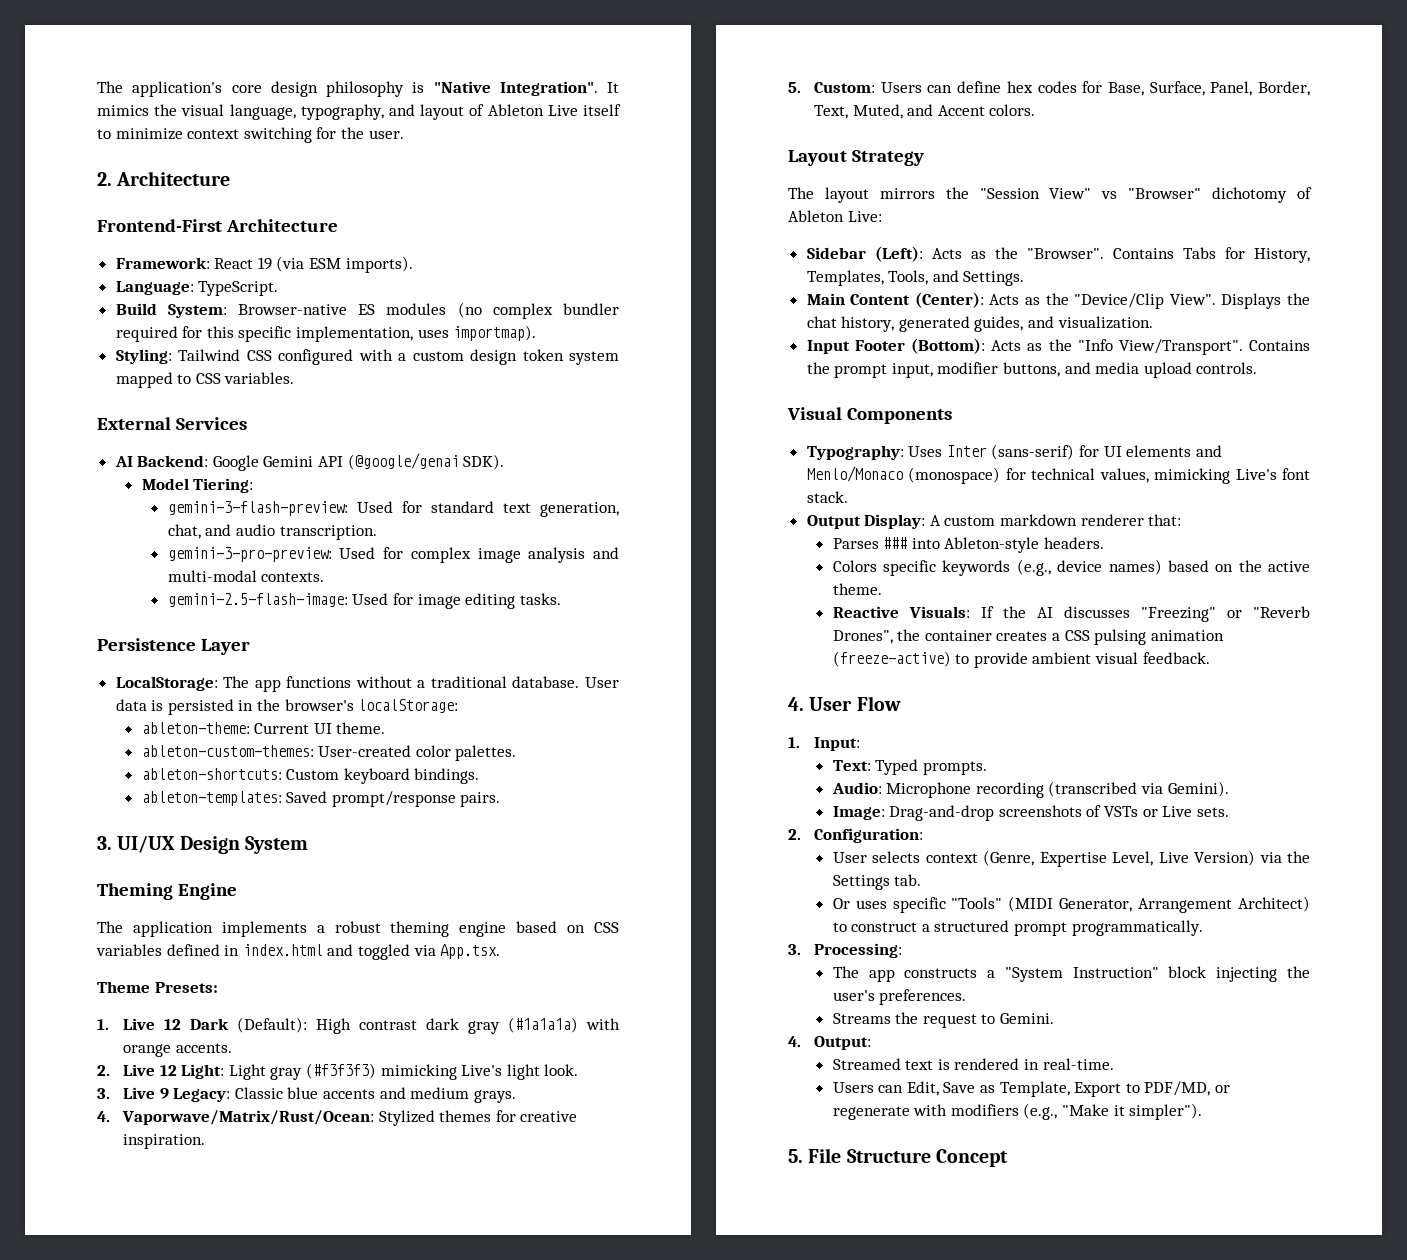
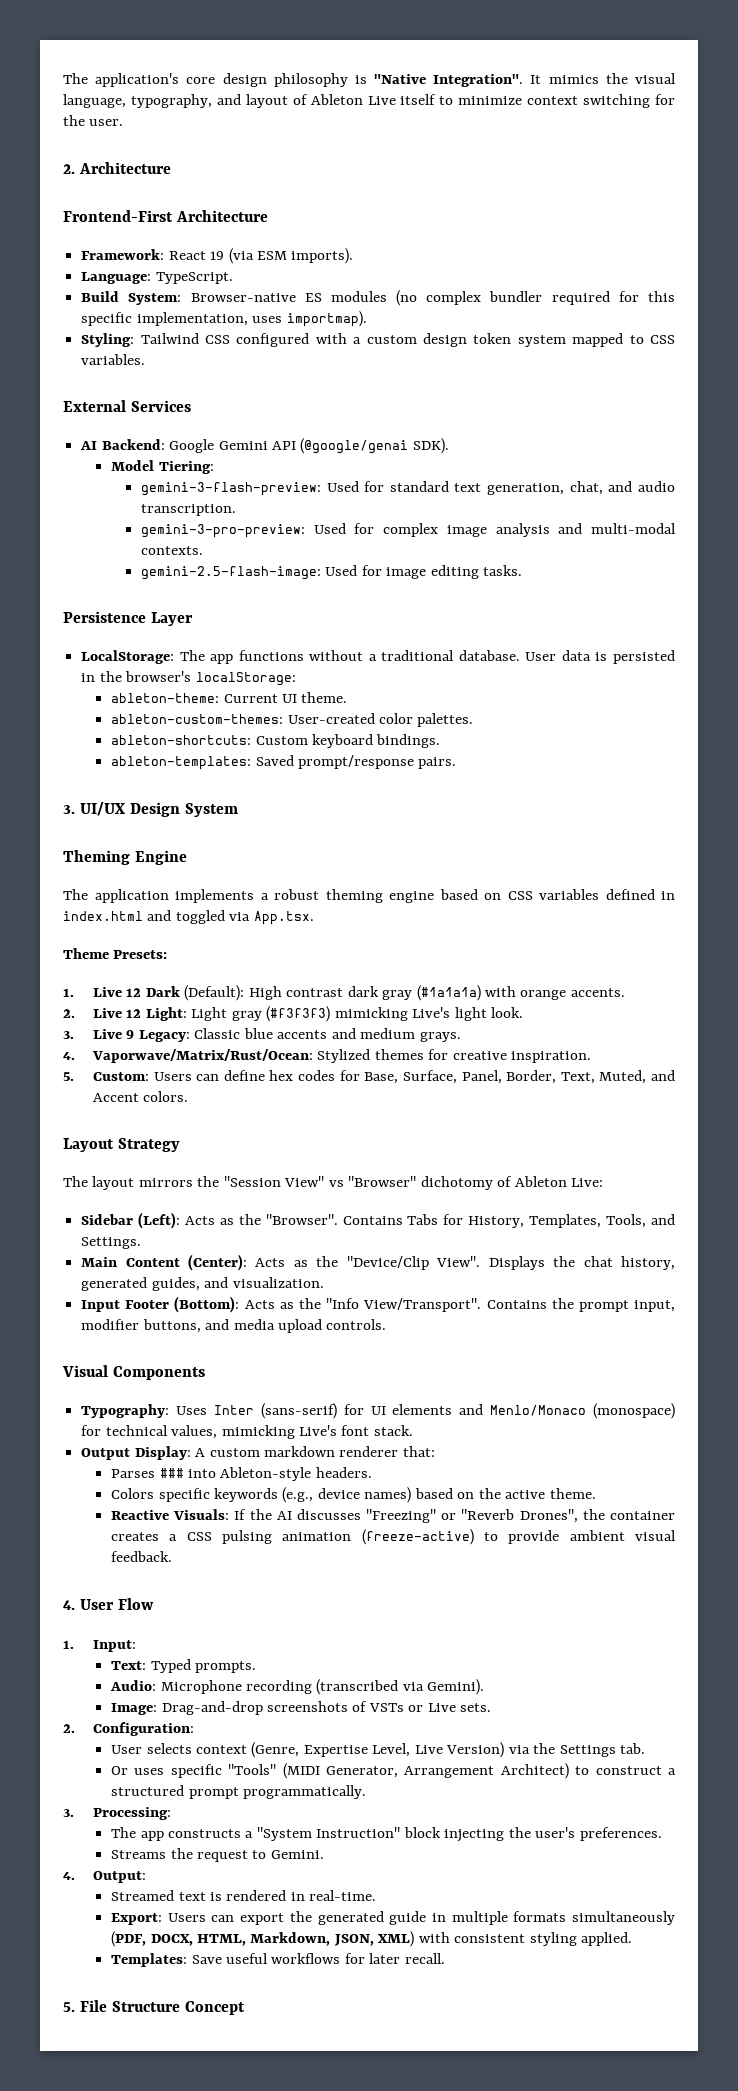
- Users can Edit, Save as Template, Export to PDF/MD, or regenerate with modifiers (e.g., "Make it simpler").
+ Export: Users can export the generated guide in multiple formats simultaneously (PDF, DOCX, HTML, Markdown, JSON, XML) with consistent styling applied.
+ Templates: Save useful workflows for later recall.

